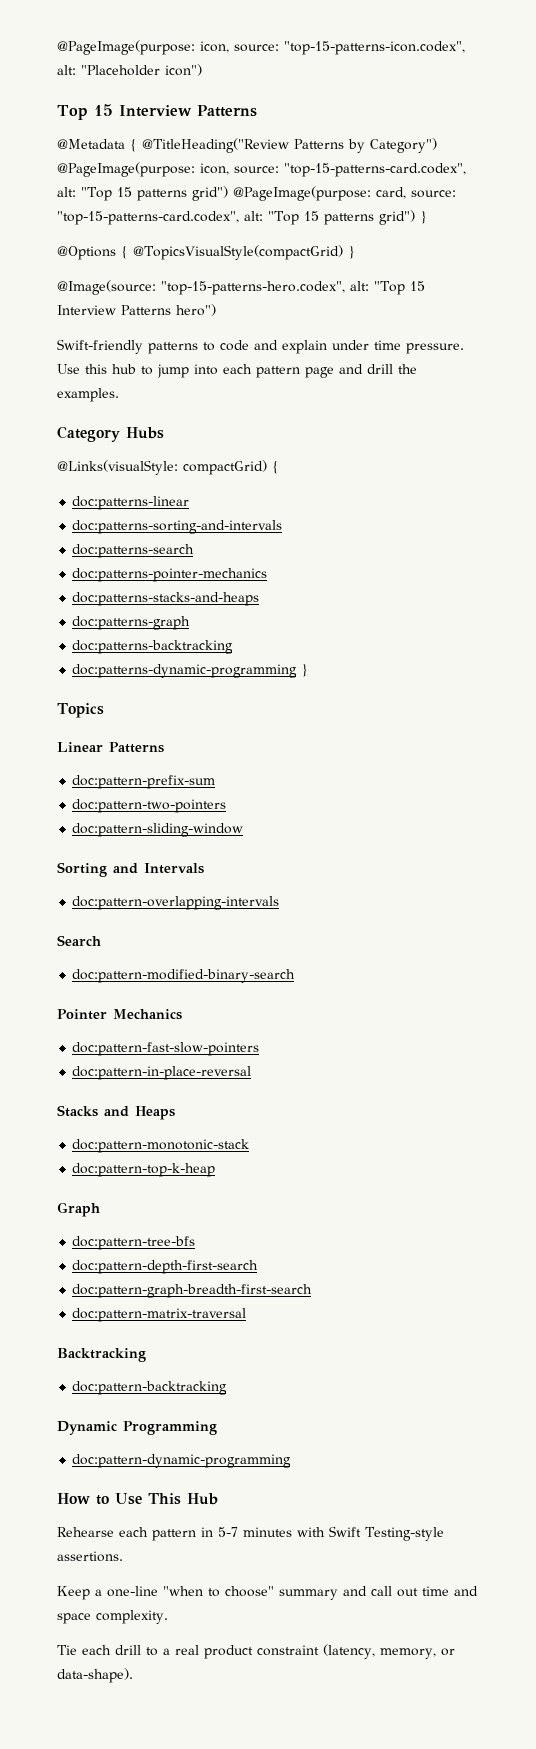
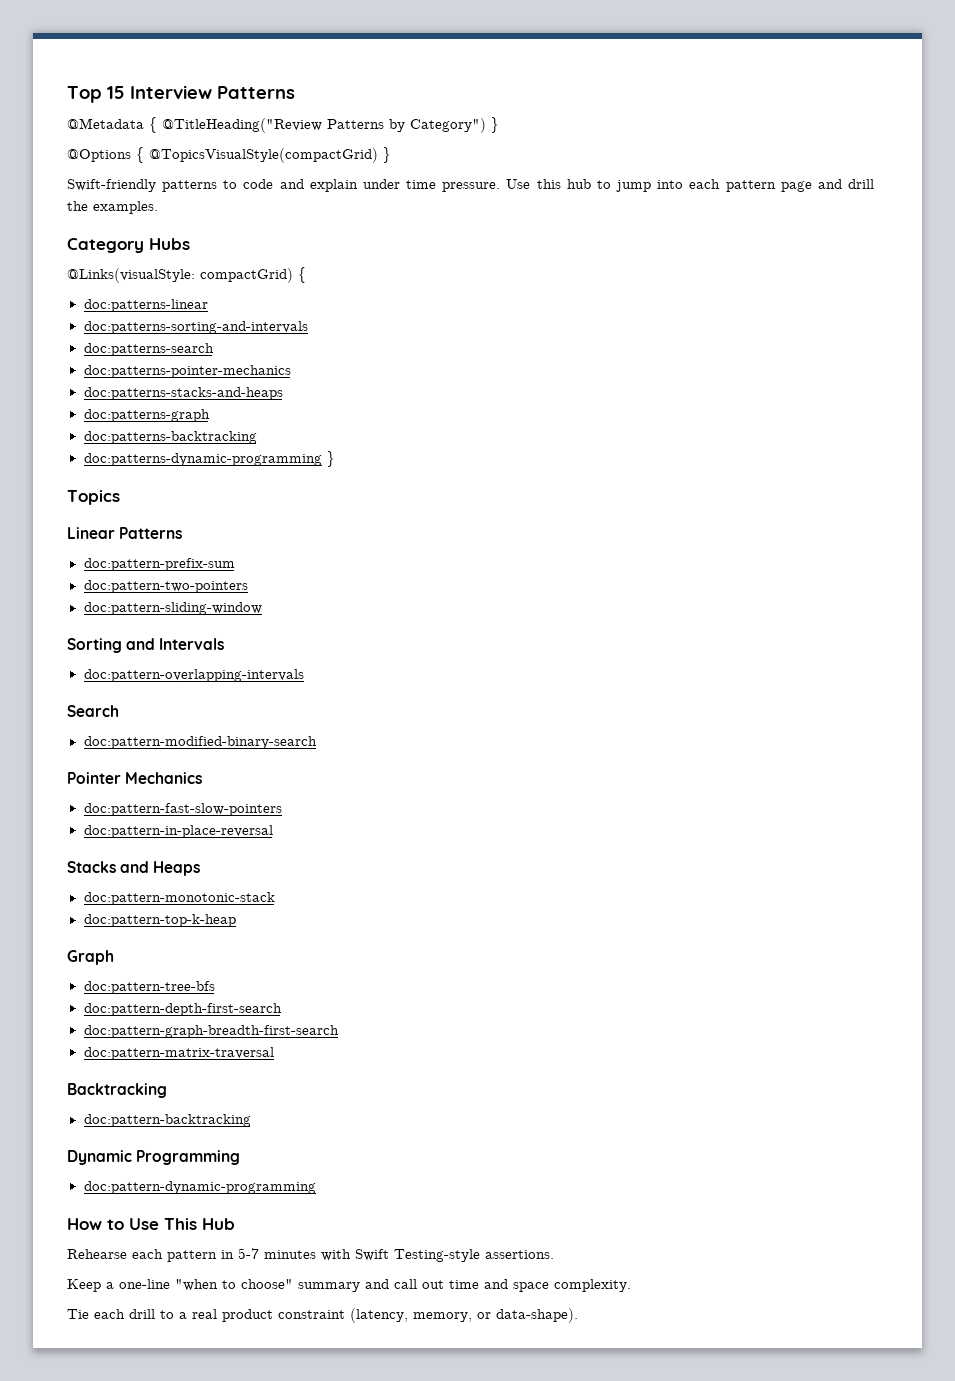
- @PageImage(purpose: icon, source: "top-15-patterns-icon.codex", alt: "Placeholder icon")
- @Metadata { @TitleHeading("Review Patterns by Category") @PageImage(purpose: icon, source: "top-15-patterns-card.codex", alt: "Top 15 patterns grid") @PageImage(purpose: card, source: "top-15-patterns-card.codex", alt: "Top 15 patterns grid") }
+ @Metadata { @TitleHeading("Review Patterns by Category") }
- @Image(source: "top-15-patterns-hero.codex", alt: "Top 15 Interview Patterns hero")

